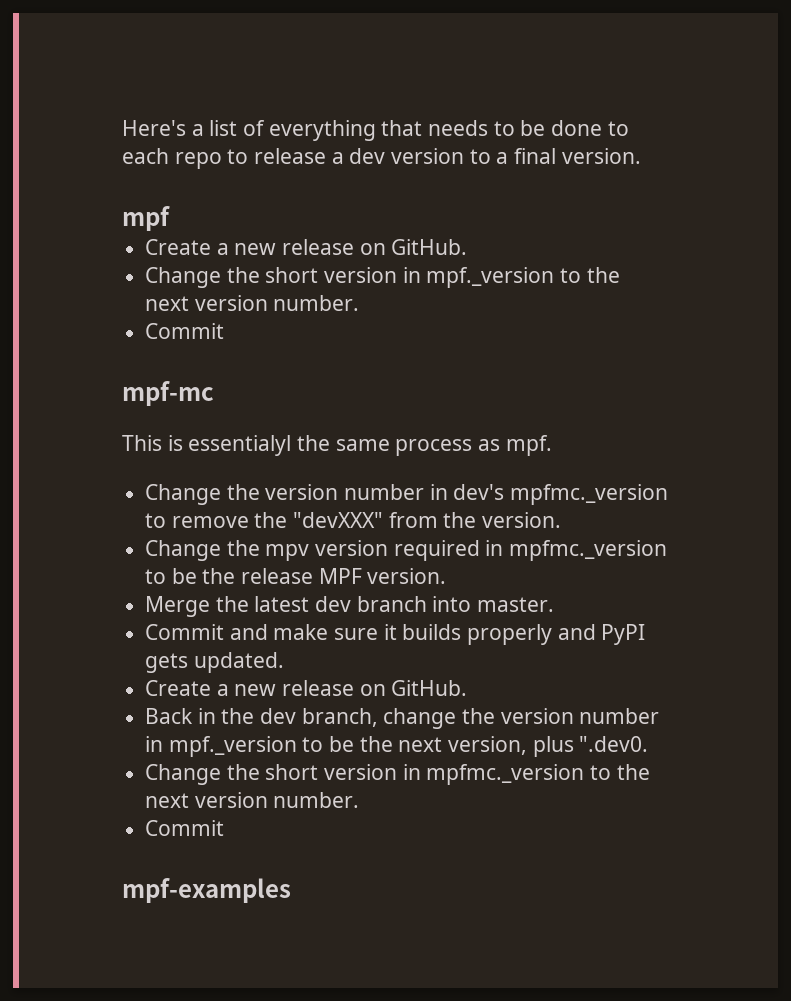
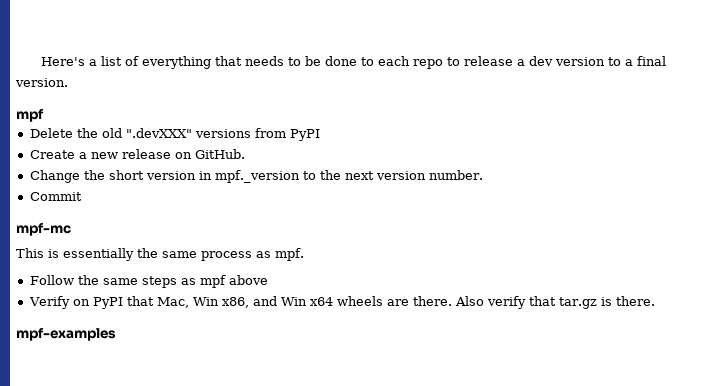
+ Delete the old ".devXXX" versions from PyPI
- This is essentialyl the same process as mpf.
+ This is essentially the same process as mpf.
- Change the version number in dev's mpfmc._version to remove the "devXXX" from the version.
- Change the mpv version required in mpfmc._version to be the release MPF version.
- Merge the latest dev branch into master.
- Commit and make sure it builds properly and PyPI gets updated.
- Create a new release on GitHub.
- Back in the dev branch, change the version number in mpf._version to be the next version, plus ".dev0.
- Change the short version in mpfmc._version to the next version number.
- Commit
+ Follow the same steps as mpf above
+ Verify on PyPI that Mac, Win x86, and Win x64 wheels are there. Also verify that tar.gz is there.

